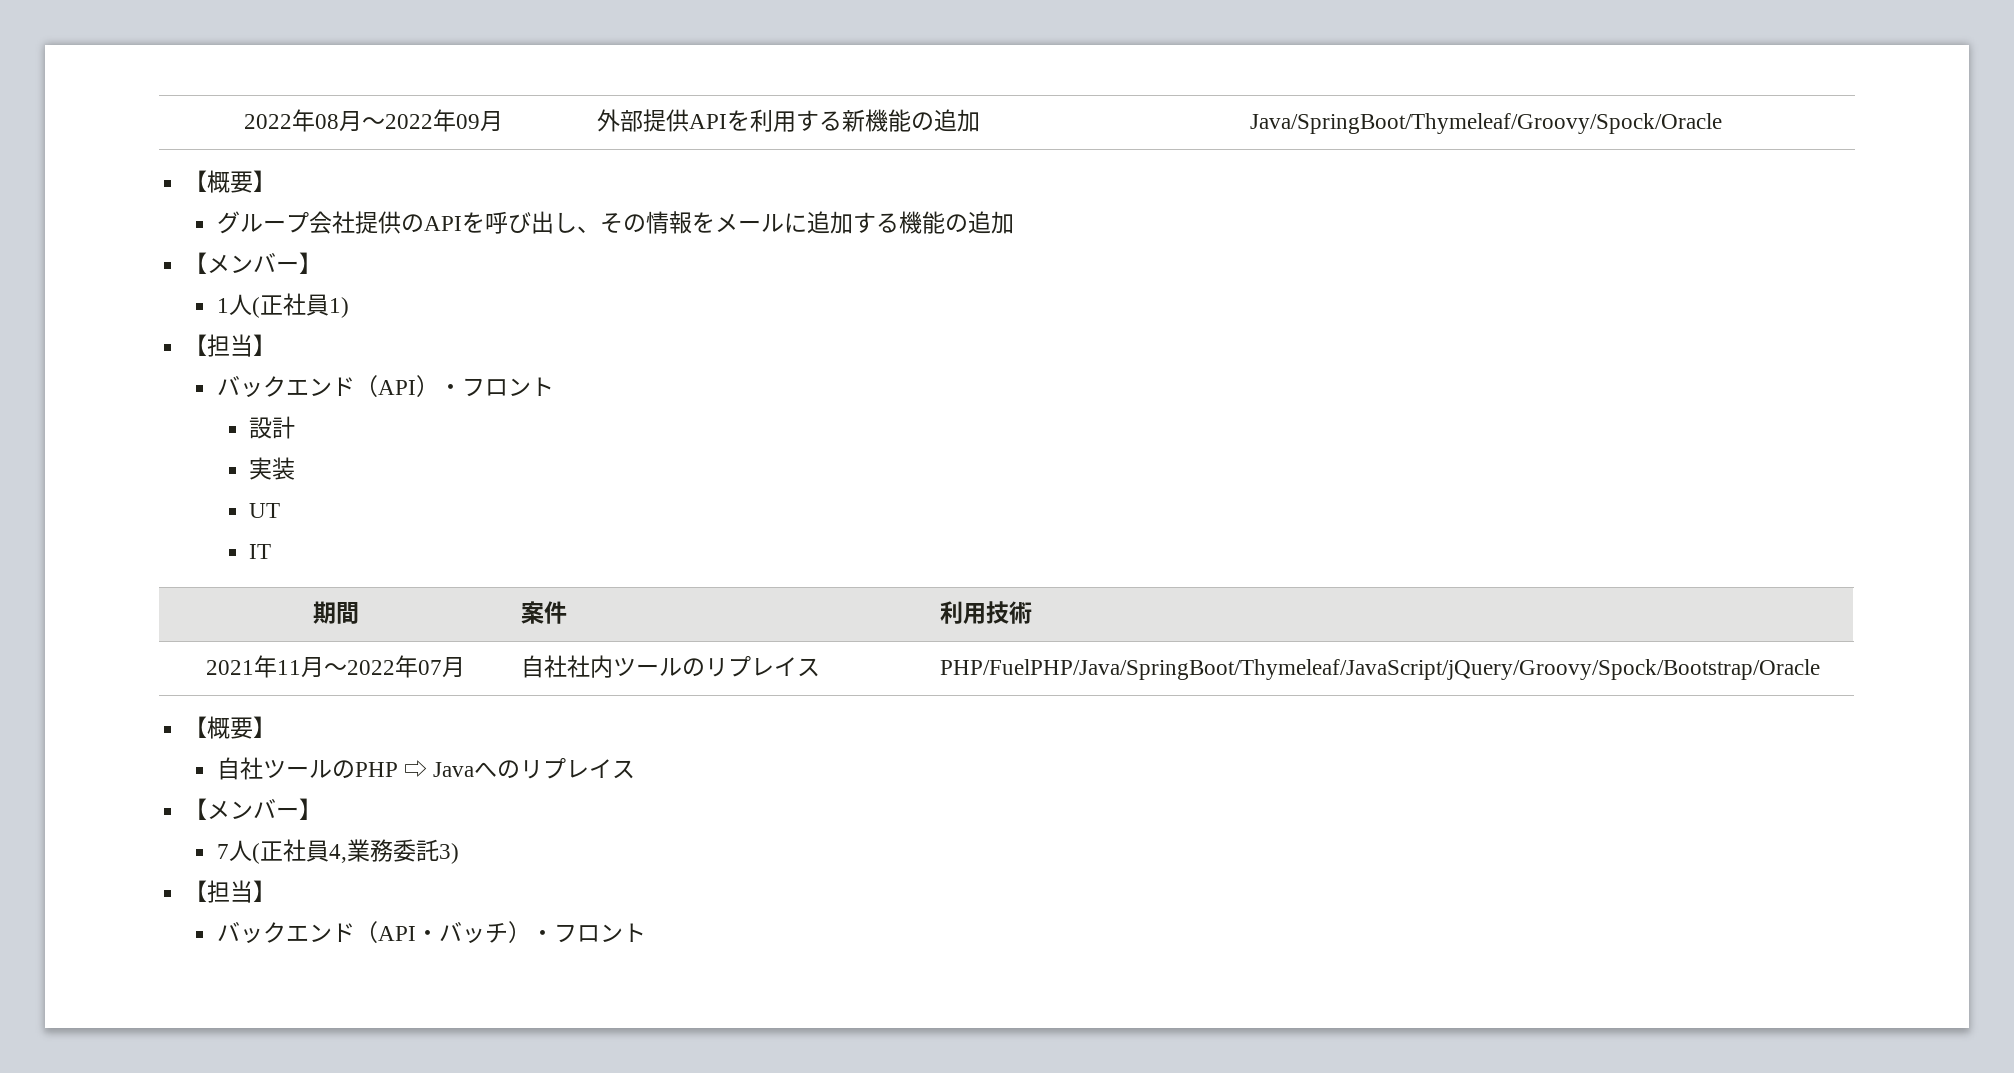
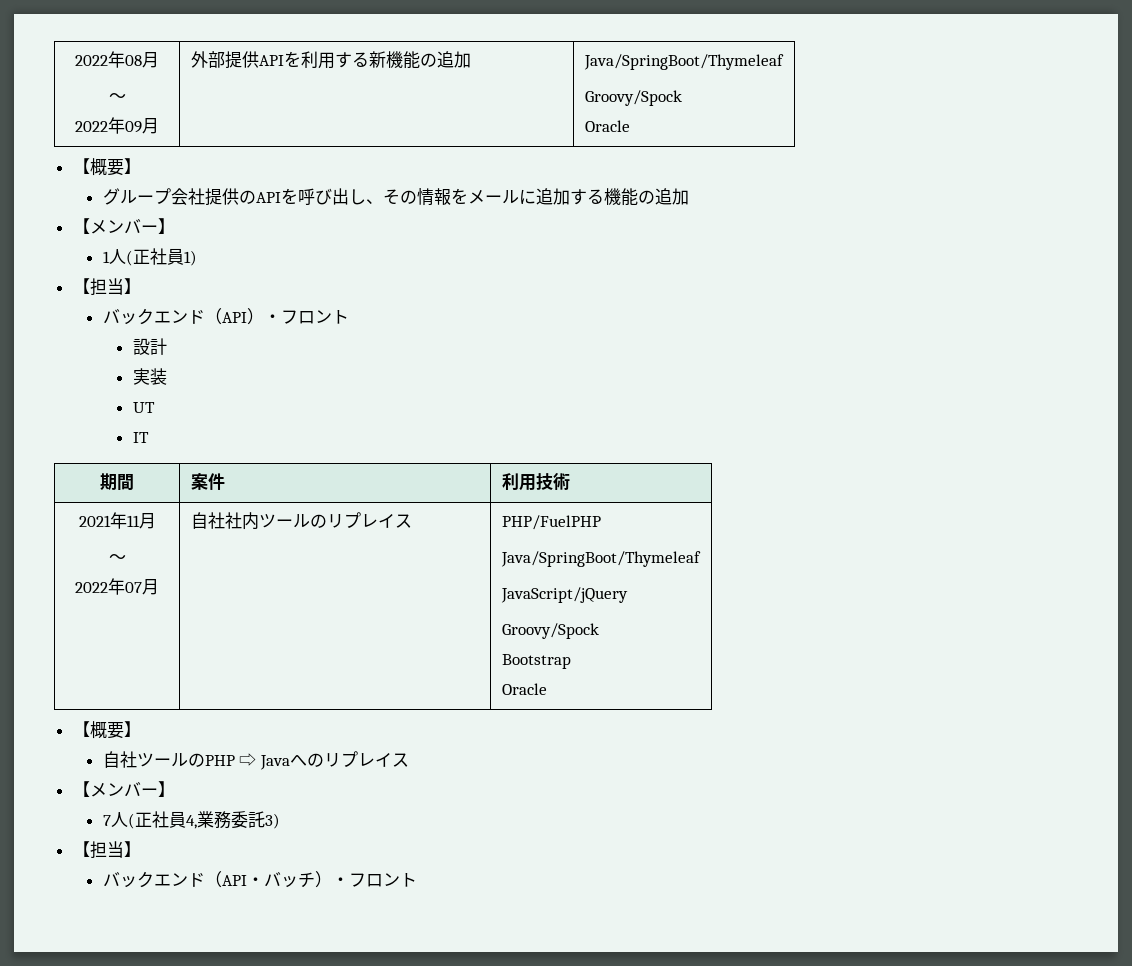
- 2022年08月〜2022年09月 | 外部提供APIを利用する新機能の追加 | Java/SpringBoot/Thymeleaf/Groovy/Spock/Oracle
+ 2022年08月
+ 〜
+ 2022年09月 | 外部提供APIを利用する新機能の追加 | Java/SpringBoot/Thymeleaf
+ Groovy/Spock
+ Oracle
- 2021年11月〜2022年07月 | 自社社内ツールのリプレイス | PHP/FuelPHP/Java/SpringBoot/Thymeleaf/JavaScript/jQuery/Groovy/Spock/Bootstrap/Oracle
+ 2021年11月
+ 〜
+ 2022年07月 | 自社社内ツールのリプレイス | PHP/FuelPHP
+ Java/SpringBoot/Thymeleaf
+ JavaScript/jQuery
+ Groovy/Spock
+ Bootstrap
+ Oracle

